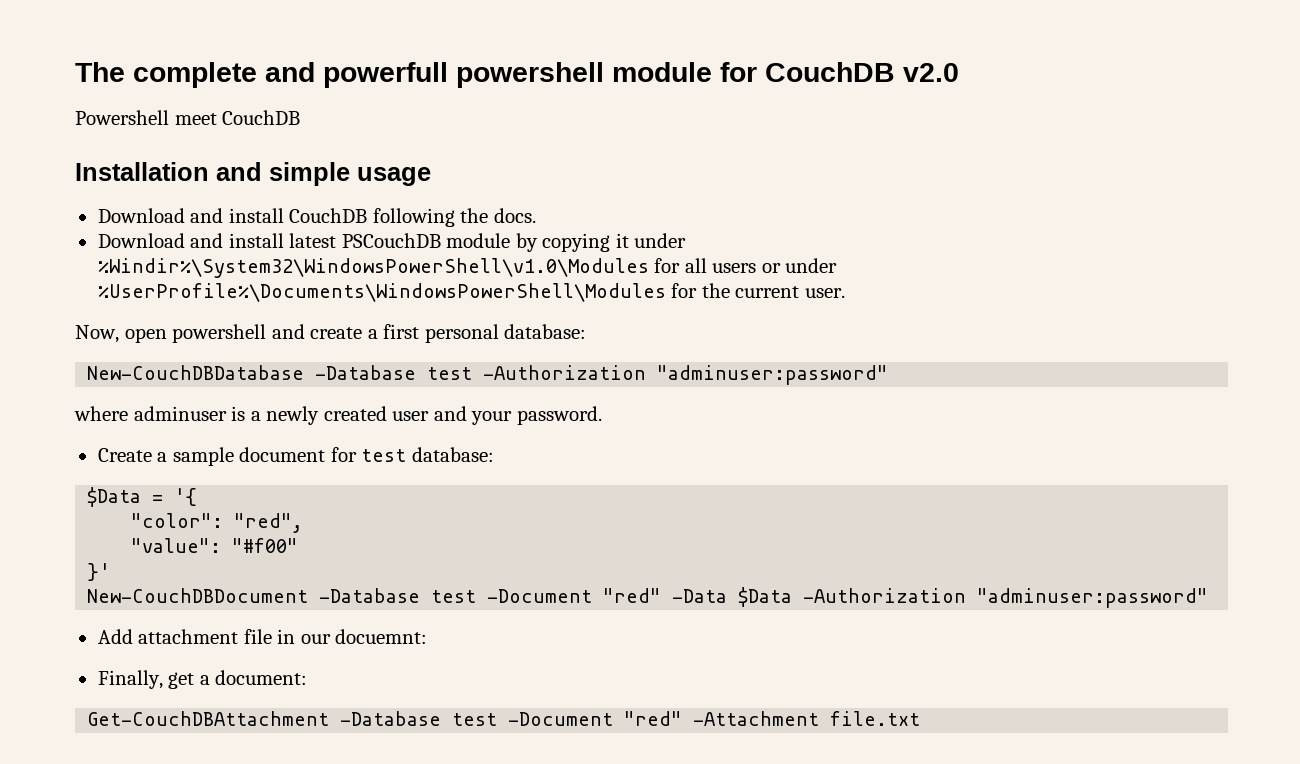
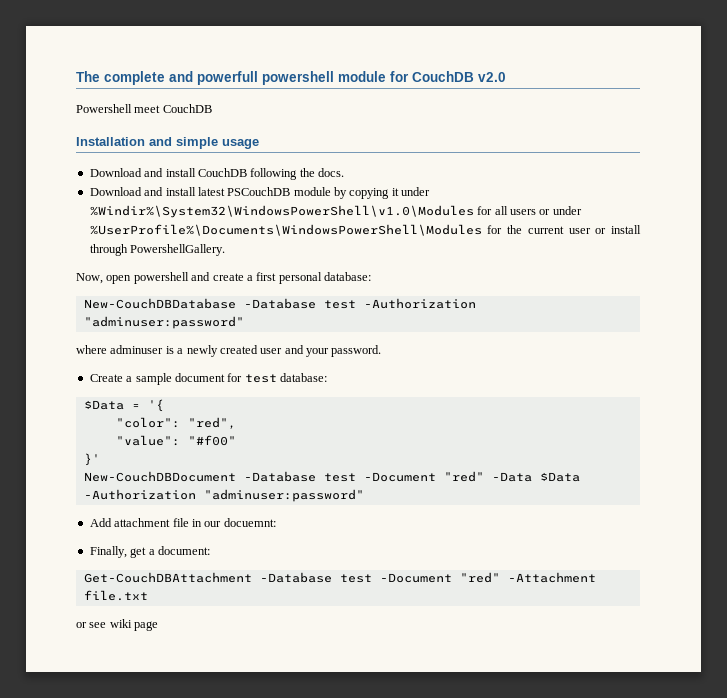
- Download and install latest PSCouchDB module by copying it under %Windir%\System32\WindowsPowerShell\v1.0\Modules for all users or under %UserProfile%\Documents\WindowsPowerShell\Modules for the current user.
+ Download and install latest PSCouchDB module by copying it under %Windir%\System32\WindowsPowerShell\v1.0\Modules for all users or under %UserProfile%\Documents\WindowsPowerShell\Modules for the current user or install through PowershellGallery.
+ or see wiki page

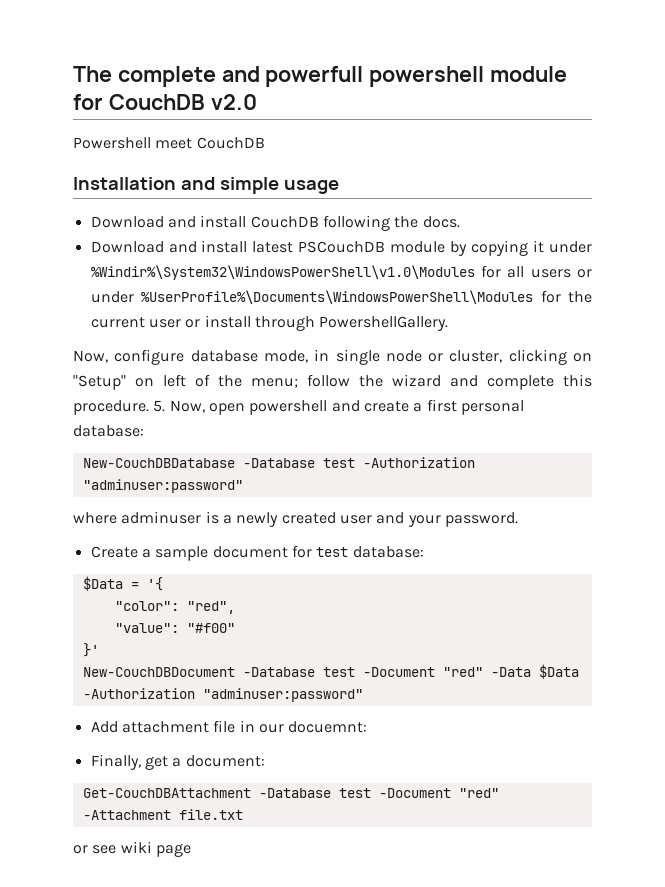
- Now, open powershell and create a first personal database:
+ Now, configure database mode, in single node or cluster, clicking on "Setup" on left of the menu; follow the wizard and complete this procedure. 5. Now, open powershell and create a first personal database:

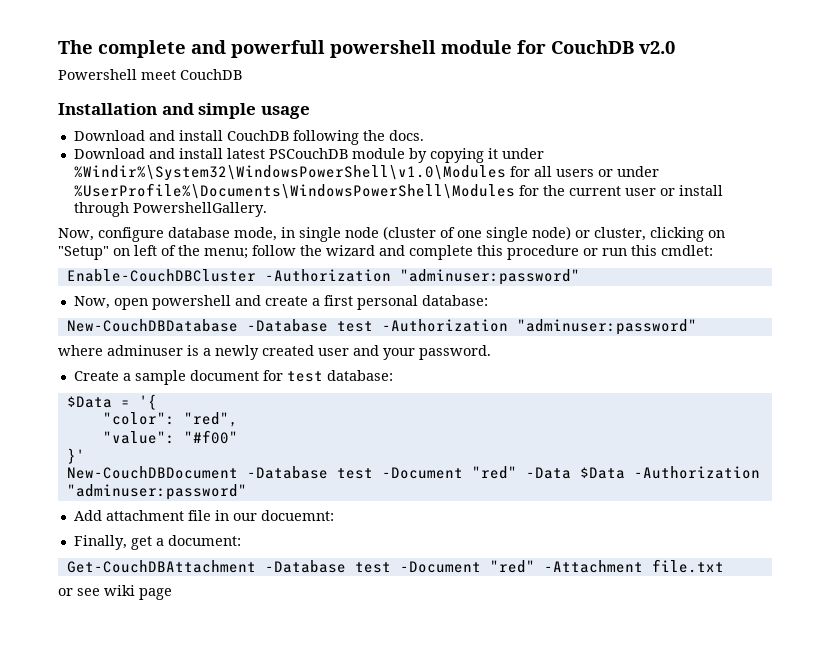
- Now, configure database mode, in single node or cluster, clicking on "Setup" on left of the menu; follow the wizard and complete this procedure. 5. Now, open powershell and create a first personal database:
+ Now, configure database mode, in single node (cluster of one single node) or cluster, clicking on "Setup" on left of the menu; follow the wizard and complete this procedure or run this cmdlet:
+ Enable-CouchDBCluster -Authorization "adminuser:password"
+ Now, open powershell and create a first personal database:

